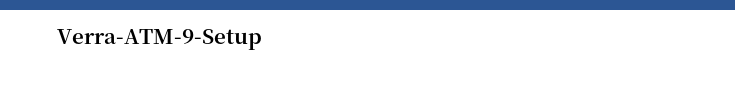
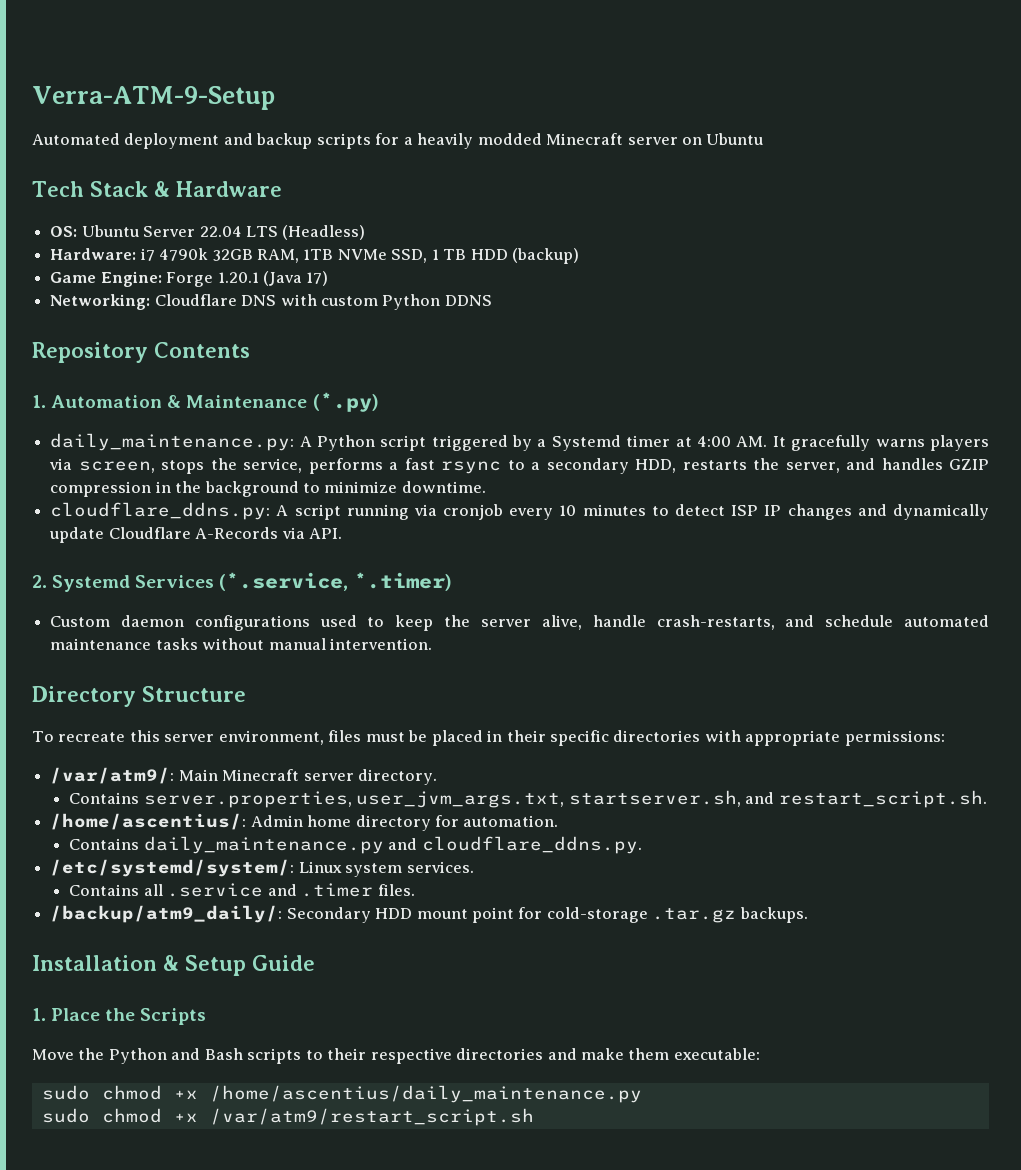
+ Automated deployment and backup scripts for a heavily modded Minecraft server on Ubuntu
+ Tech Stack & Hardware
+ OS: Ubuntu Server 22.04 LTS (Headless)
+ Hardware: i7 4790k 32GB RAM, 1TB NVMe SSD, 1 TB HDD (backup)
+ Game Engine: Forge 1.20.1 (Java 17)
+ Networking: Cloudflare DNS with custom Python DDNS
+ Repository Contents
+ 1. Automation & Maintenance (*.py)
+ daily_maintenance.py: A Python script triggered by a Systemd timer at 4:00 AM. It gracefully warns players via screen, stops the service, performs a fast rsync to a secondary HDD, restarts the server, and handles GZIP compression in the background to minimize downtime.
+ cloudflare_ddns.py: A script running via cronjob every 10 minutes to detect ISP IP changes and dynamically update Cloudflare A-Records via API.
+ 2. Systemd Services (*.service, *.timer)
+ Custom daemon configurations used to keep the server alive, handle crash-restarts, and schedule automated maintenance tasks without manual intervention.
+ Directory Structure
+ To recreate this server environment, files must be placed in their specific directories with appropriate permissions:
+ /var/atm9/: Main Minecraft server directory.
+ Contains server.properties, user_jvm_args.txt, startserver.sh, and restart_script.sh.
+ /home/ascentius/: Admin home directory for automation.
+ Contains daily_maintenance.py and cloudflare_ddns.py.
+ /etc/systemd/system/: Linux system services.
+ Contains all .service and .timer files.
+ /backup/atm9_daily/: Secondary HDD mount point for cold-storage .tar.gz backups.
+ Installation & Setup Guide
+ 1. Place the Scripts
+ Move the Python and Bash scripts to their respective directories and make them executable:
+ sudo chmod +x /home/ascentius/daily_maintenance.py
+ sudo chmod +x /var/atm9/restart_script.sh

